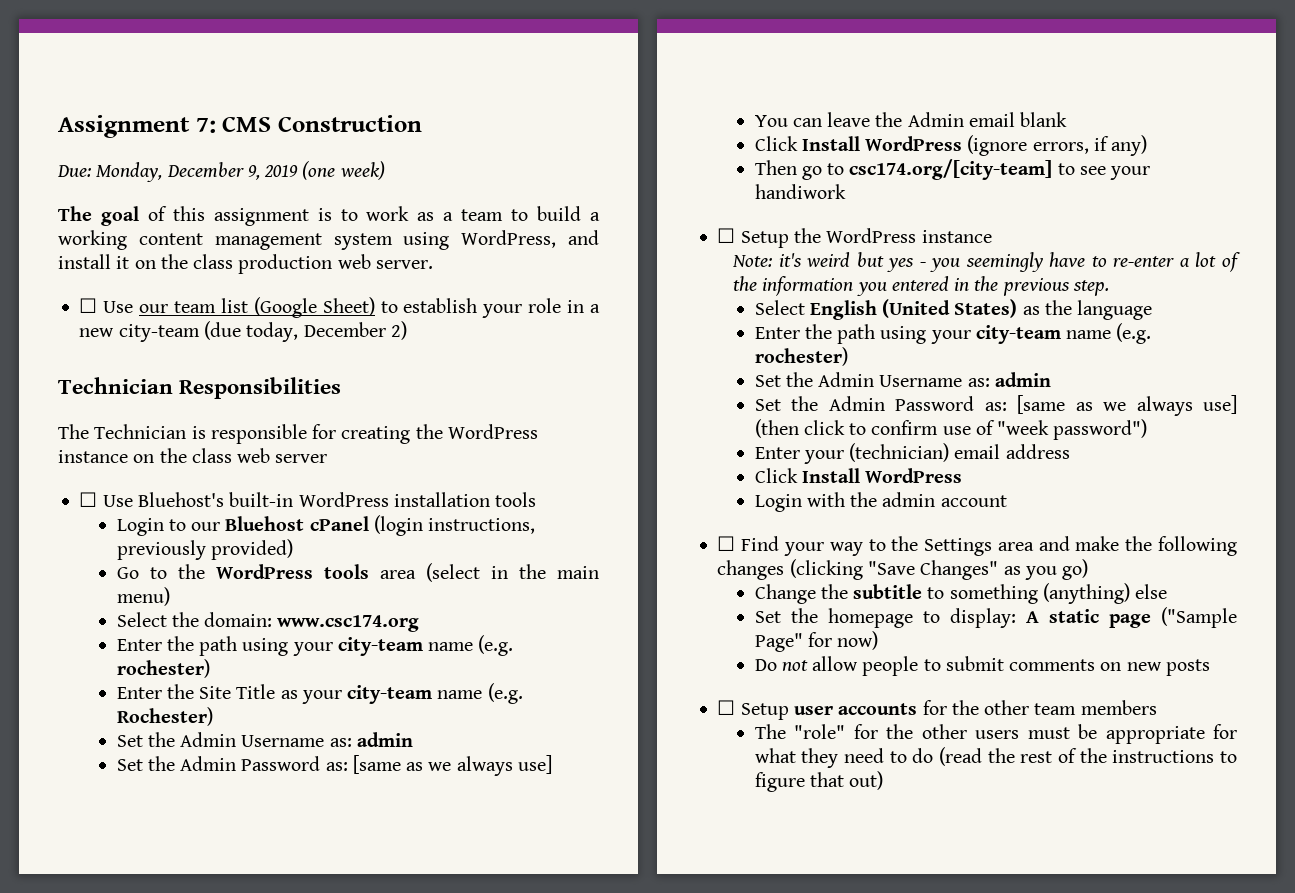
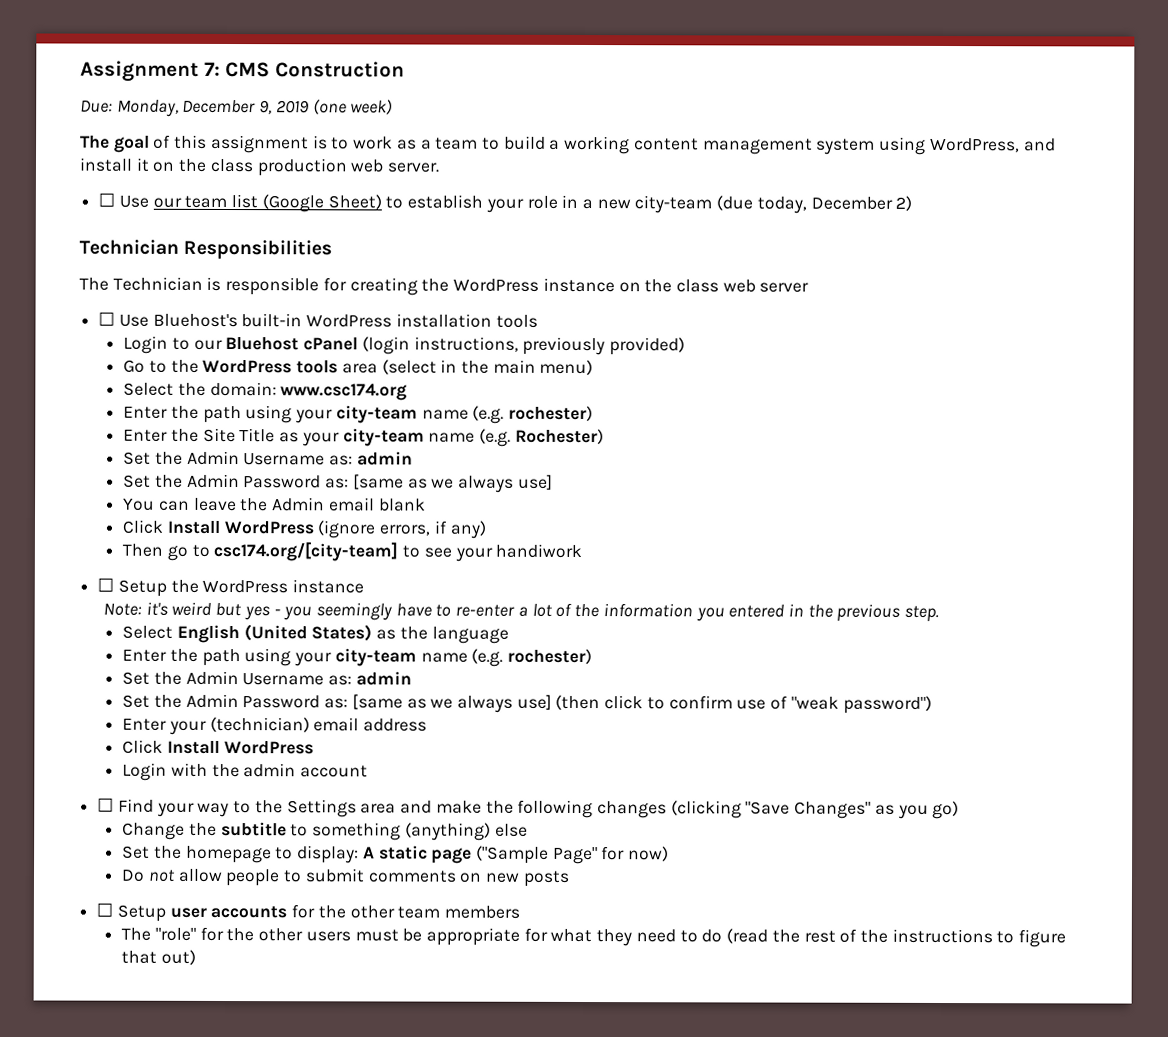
- Set the Admin Password as: [same as we always use] (then click to confirm use of "week password")
+ Set the Admin Password as: [same as we always use] (then click to confirm use of "weak password")

